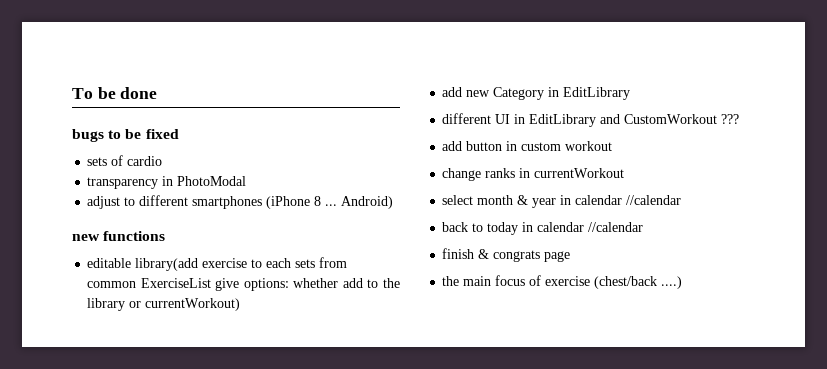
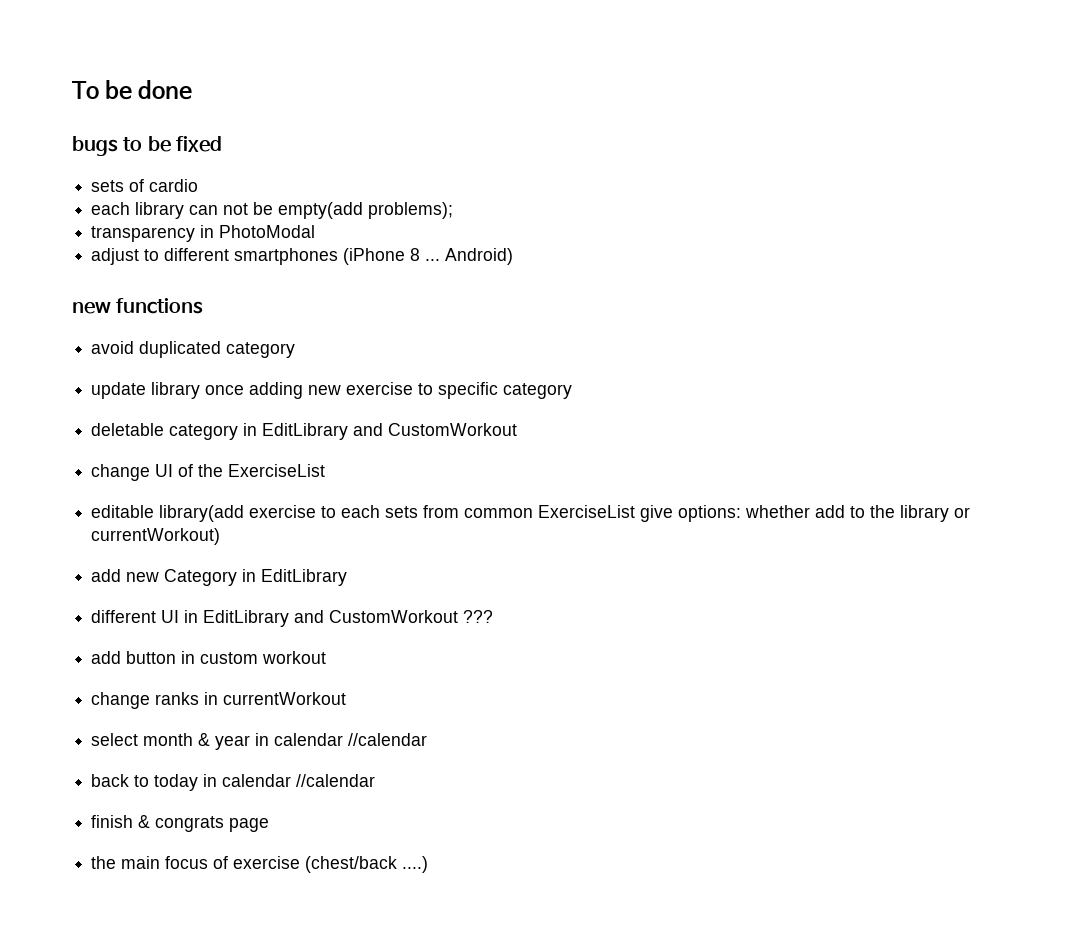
+ each library can not be empty(add problems);
+ avoid duplicated category
+ update library once adding new exercise to specific category
+ deletable category in EditLibrary and CustomWorkout
+ change UI of the ExerciseList

